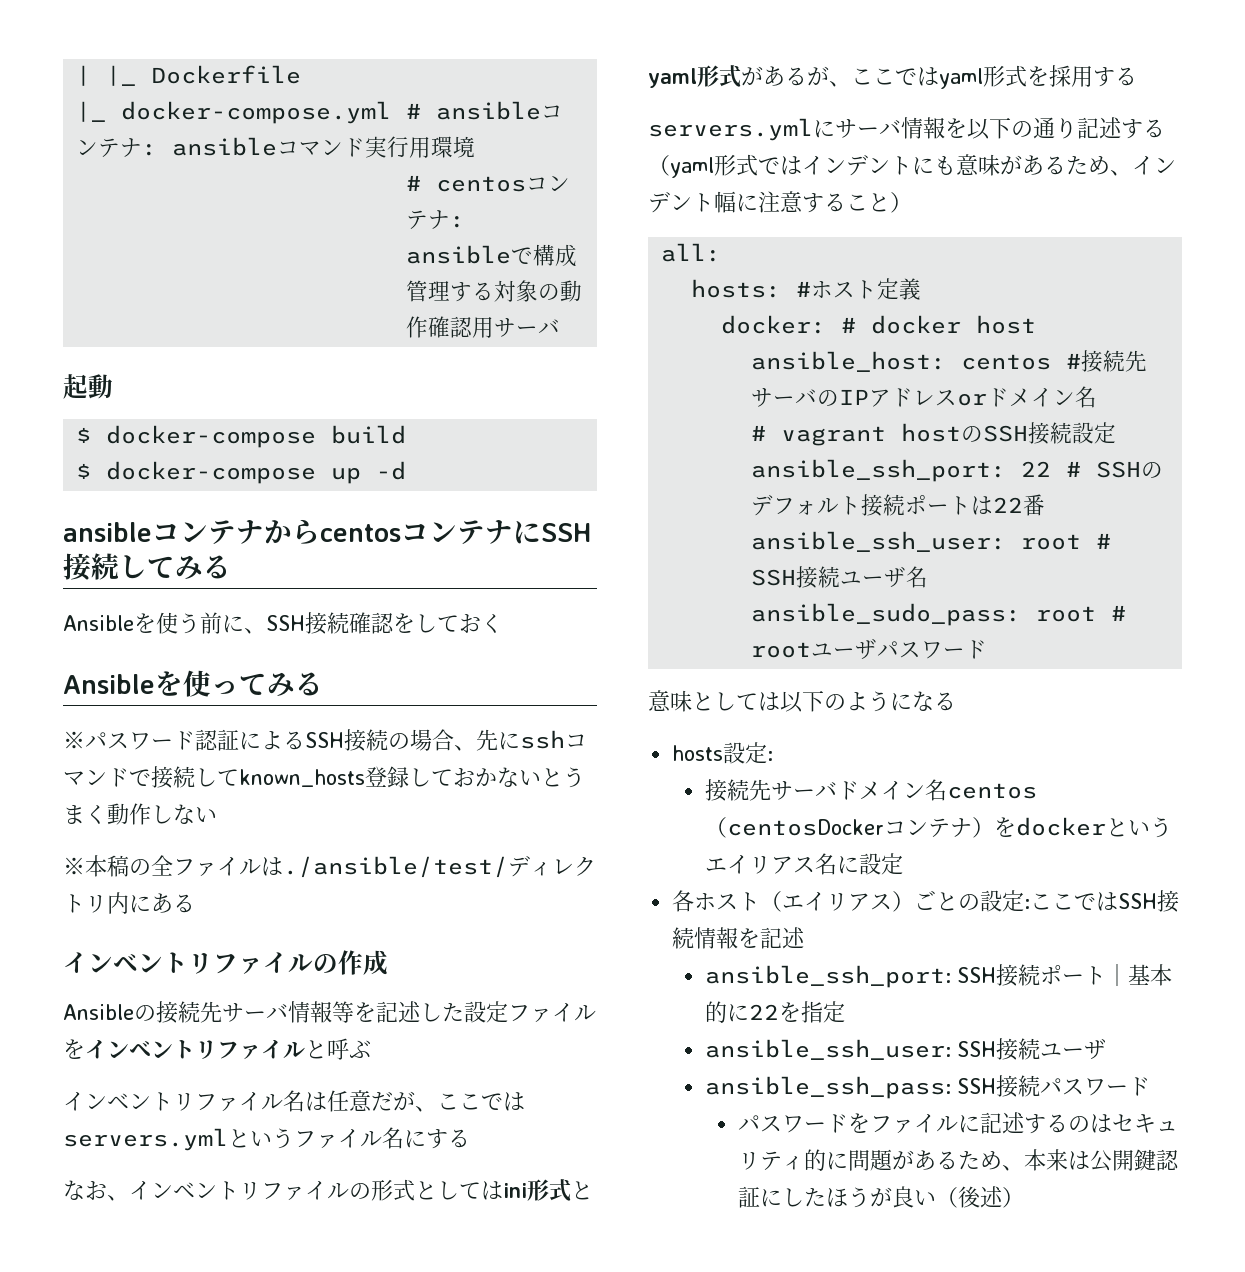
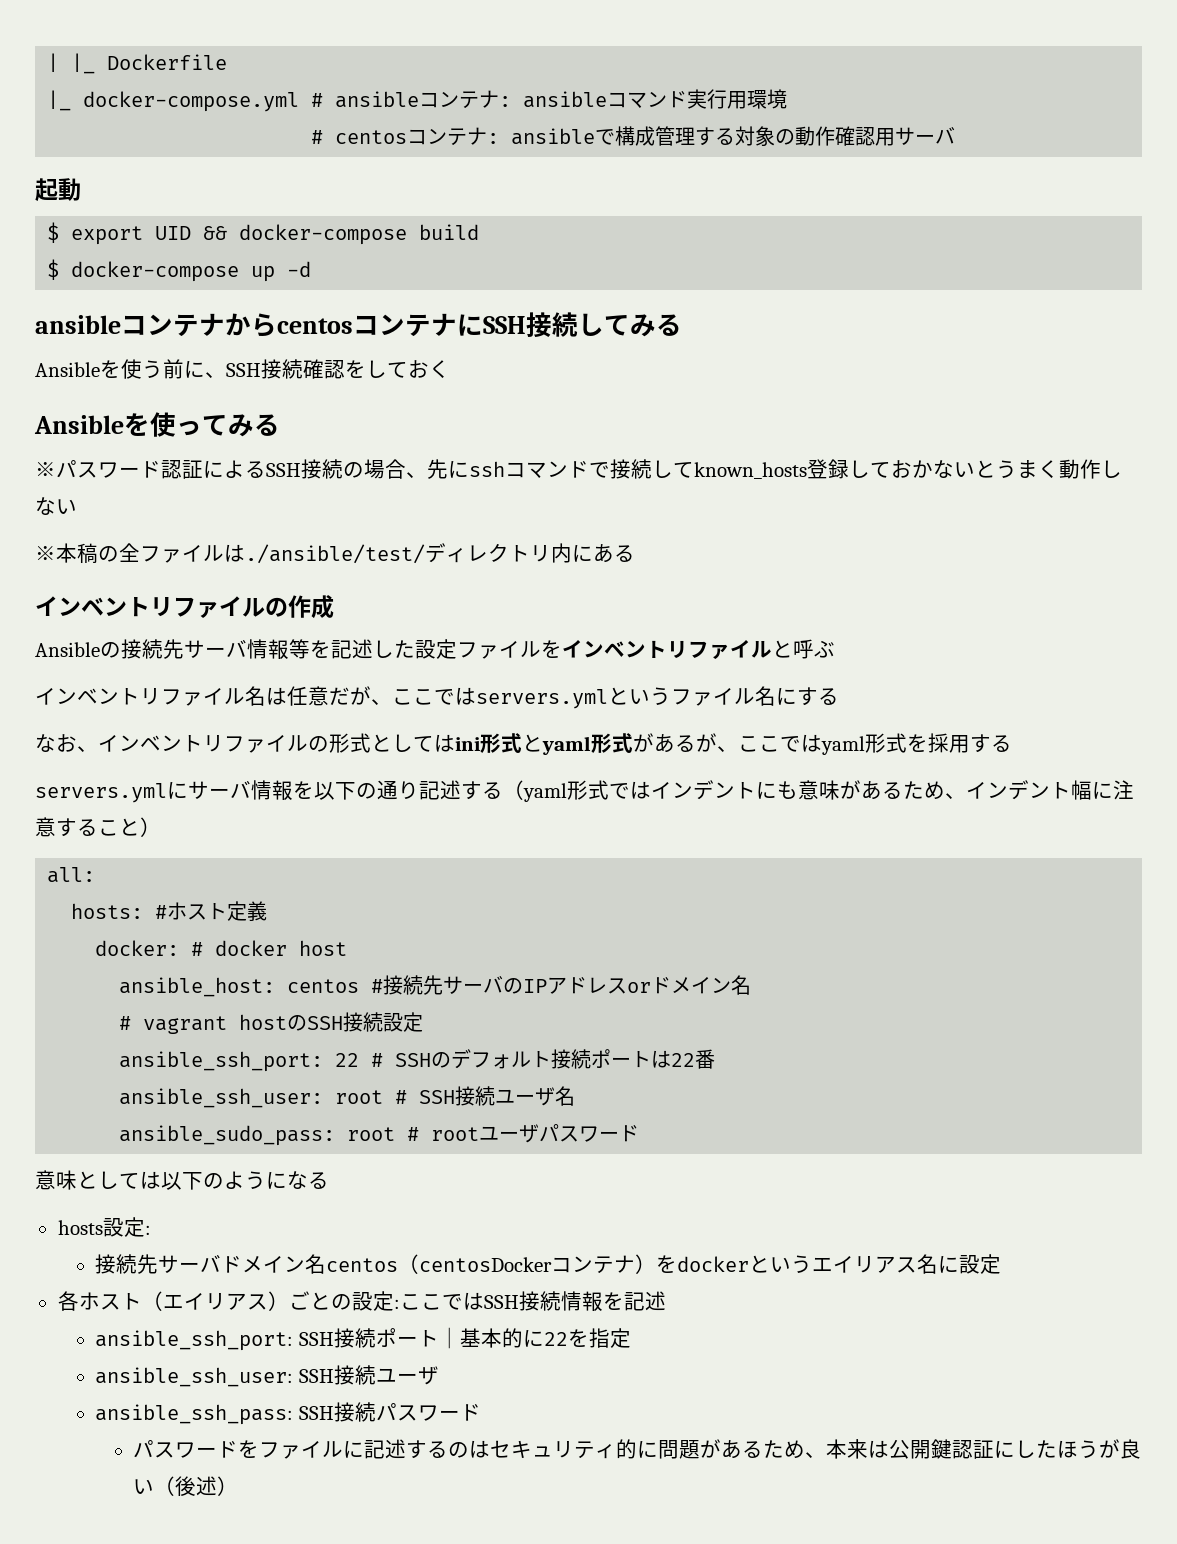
- $ docker-compose build
+ $ export UID && docker-compose build

